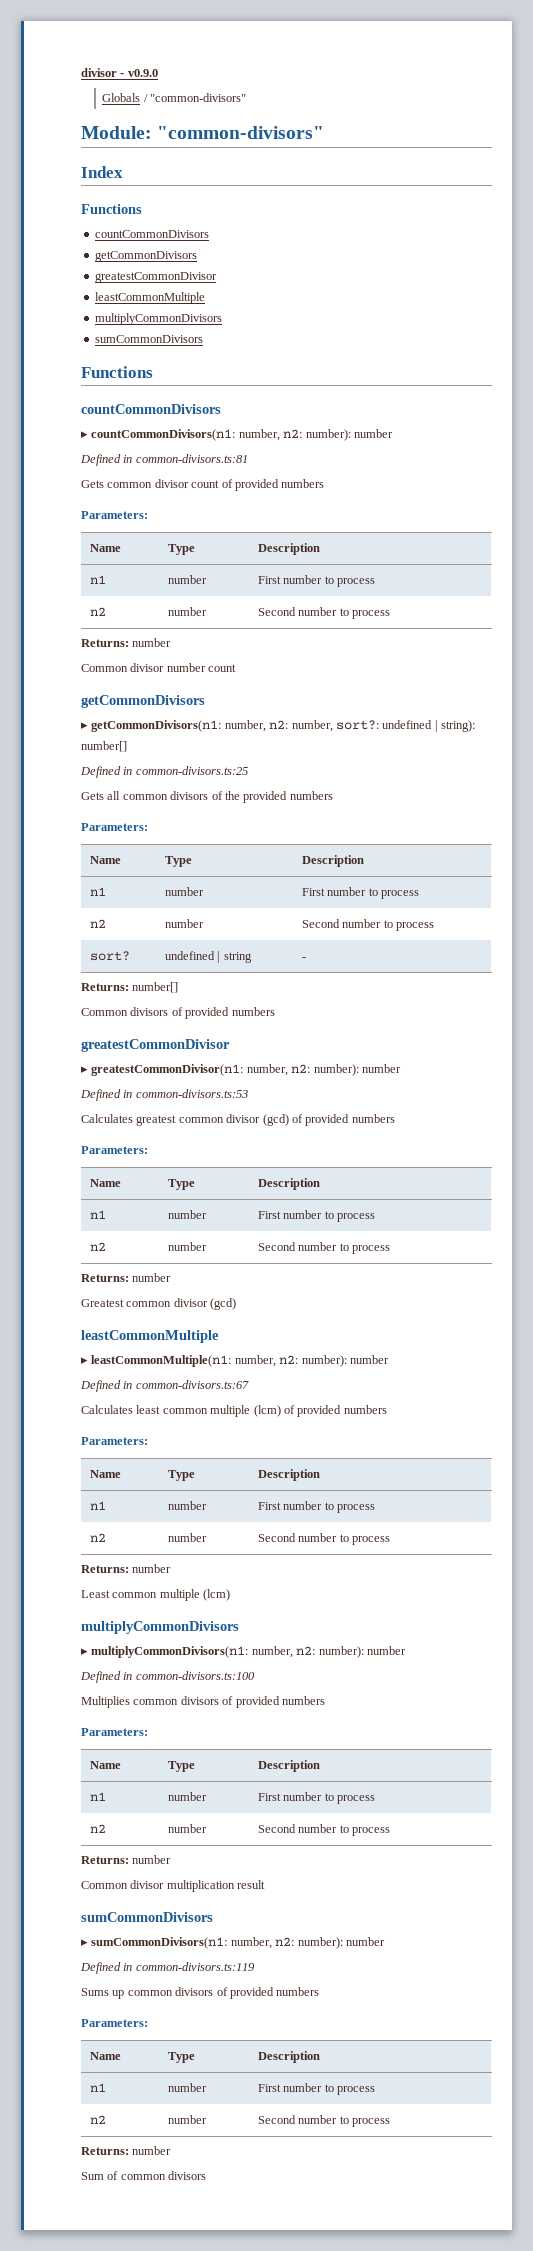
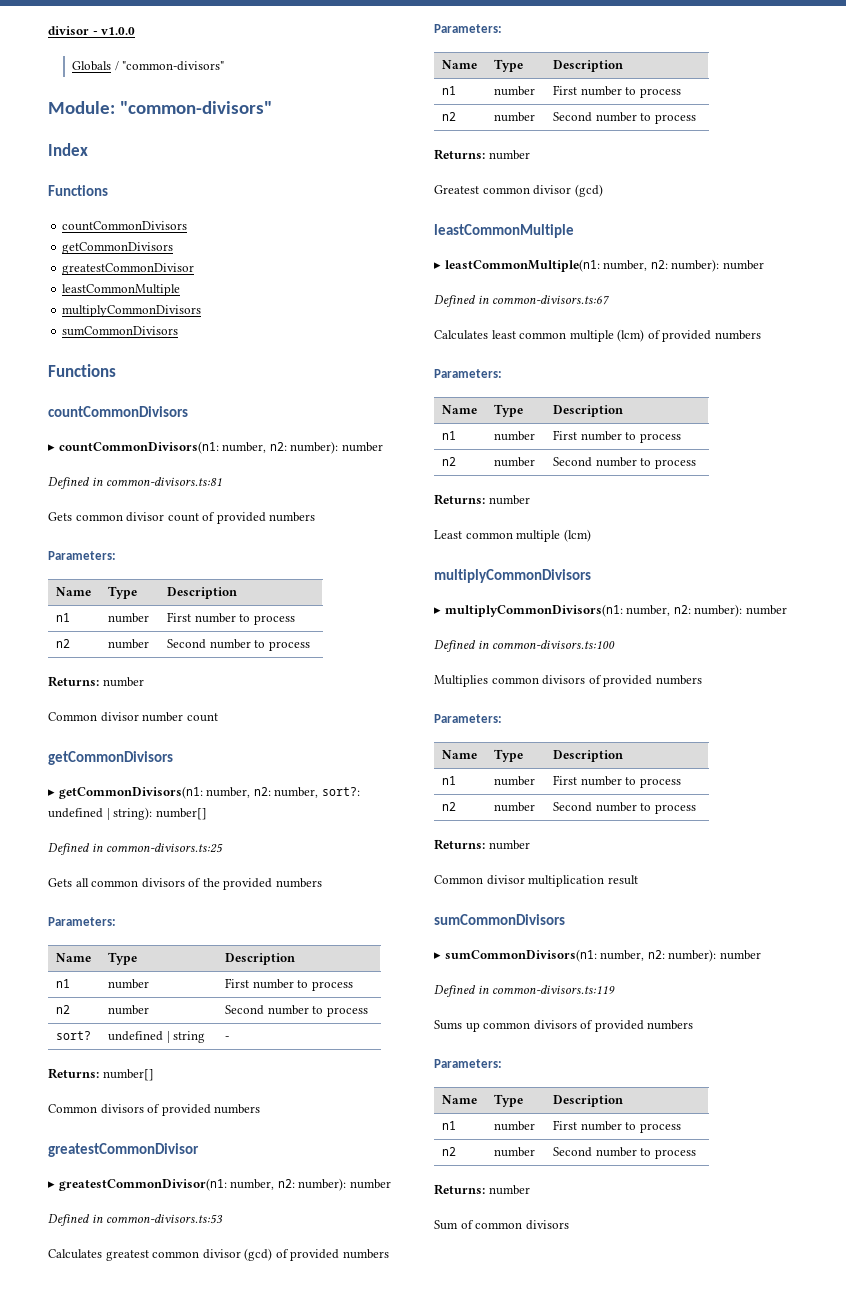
- divisor - v0.9.0
+ divisor - v1.0.0

